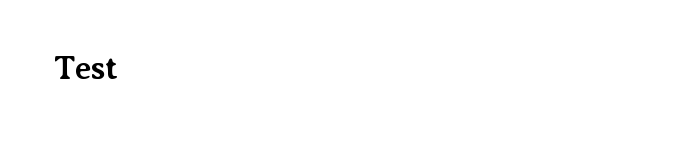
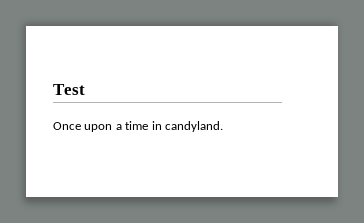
+ Once upon a time in candyland.

